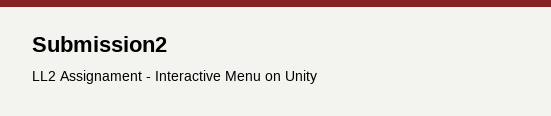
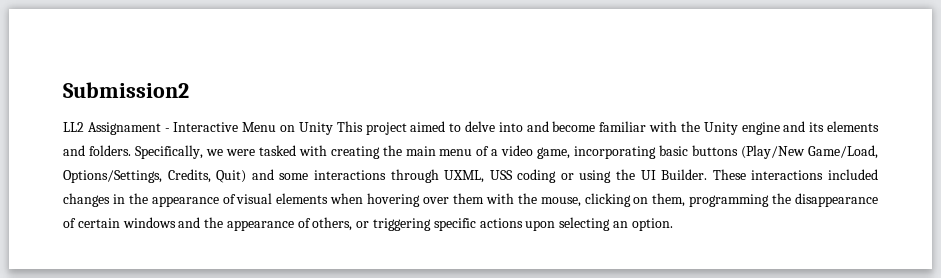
- LL2 Assignament - Interactive Menu on Unity
+ LL2 Assignament - Interactive Menu on Unity This project aimed to delve into and become familiar with the Unity engine and its elements and folders. Specifically, we were tasked with creating the main menu of a video game, incorporating basic buttons (Play/New Game/Load, Options/Settings, Credits, Quit) and some interactions through UXML, USS coding or using the UI Builder. These interactions included changes in the appearance of visual elements when hovering over them with the mouse, clicking on them, programming the disappearance of certain windows and the appearance of others, or triggering specific actions upon selecting an option.

